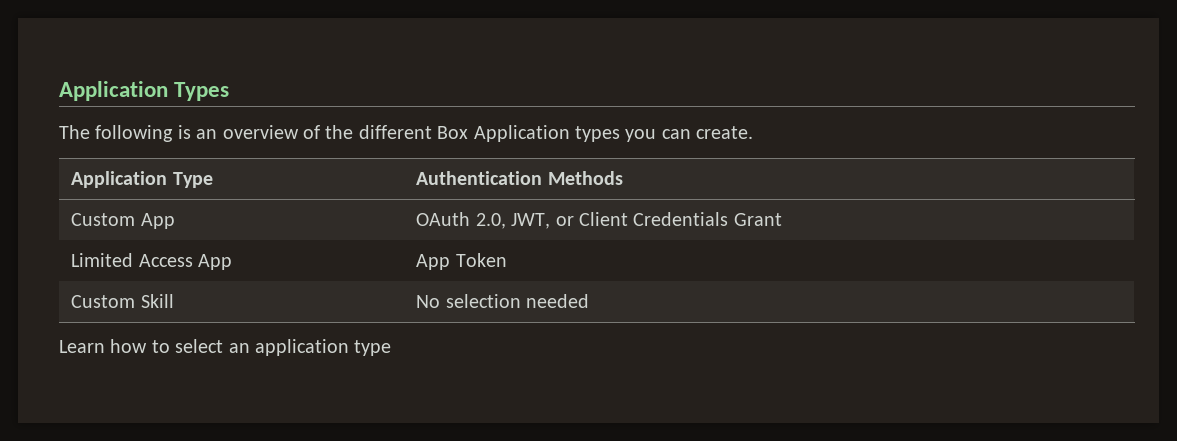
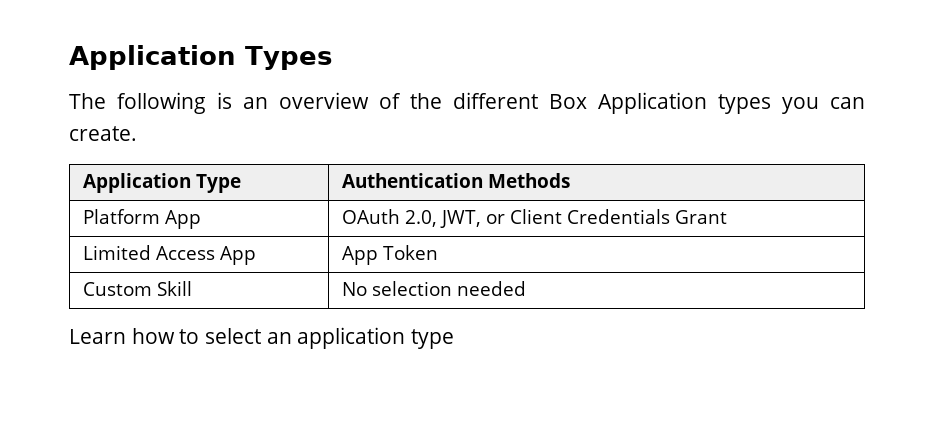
- Custom App | OAuth 2.0, JWT, or Client Credentials Grant
+ Platform App | OAuth 2.0, JWT, or Client Credentials Grant

